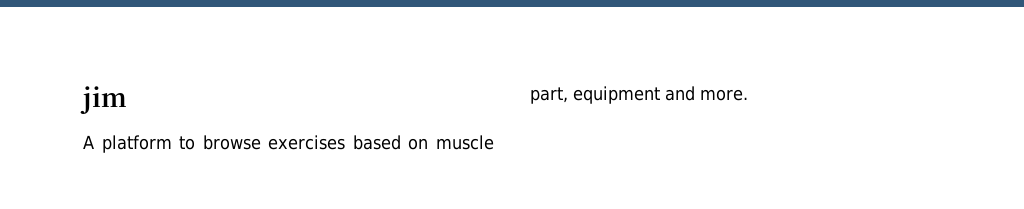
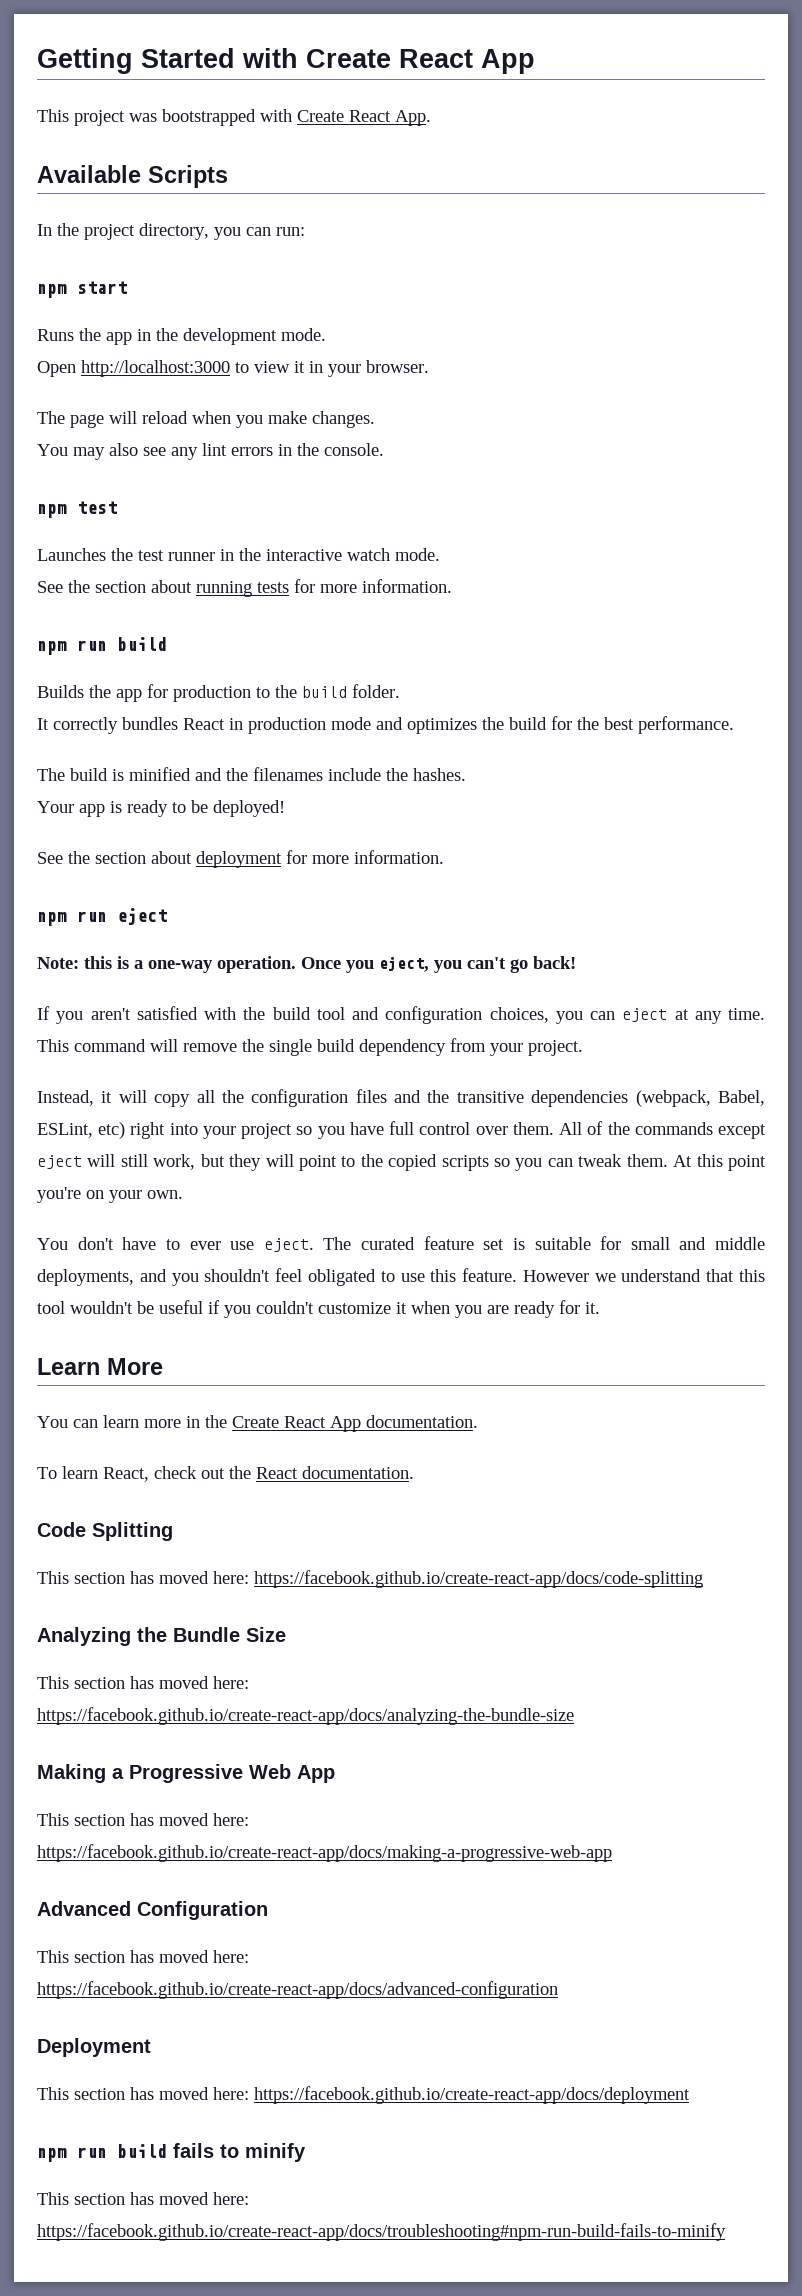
- jim
- A platform to browse exercises based on muscle part, equipment and more.
+ Getting Started with Create React App
+ This project was bootstrapped with Create React App.
+ Available Scripts
+ In the project directory, you can run:
+ npm start
+ Runs the app in the development mode.
+ Open http://localhost:3000 to view it in your browser.
+ The page will reload when you make changes.
+ You may also see any lint errors in the console.
+ npm test
+ Launches the test runner in the interactive watch mode.
+ See the section about running tests for more information.
+ npm run build
+ Builds the app for production to the build folder.
+ It correctly bundles React in production mode and optimizes the build for the best performance.
+ The build is minified and the filenames include the hashes.
+ Your app is ready to be deployed!
+ See the section about deployment for more information.
+ npm run eject
+ Note: this is a one-way operation. Once you eject, you can't go back!
+ If you aren't satisfied with the build tool and configuration choices, you can eject at any time. This command will remove the single build dependency from your project.
+ Instead, it will copy all the configuration files and the transitive dependencies (webpack, Babel, ESLint, etc) right into your project so you have full control over them. All of the commands except eject will still work, but they will point to the copied scripts so you can tweak them. At this point you're on your own.
+ You don't have to ever use eject. The curated feature set is suitable for small and middle deployments, and you shouldn't feel obligated to use this feature. However we understand that this tool wouldn't be useful if you couldn't customize it when you are ready for it.
+ Learn More
+ You can learn more in the Create React App documentation.
+ To learn React, check out the React documentation.
+ Code Splitting
+ This section has moved here: https://facebook.github.io/create-react-app/docs/code-splitting
+ Analyzing the Bundle Size
+ This section has moved here: https://facebook.github.io/create-react-app/docs/analyzing-the-bundle-size
+ Making a Progressive Web App
+ This section has moved here: https://facebook.github.io/create-react-app/docs/making-a-progressive-web-app
+ Advanced Configuration
+ This section has moved here: https://facebook.github.io/create-react-app/docs/advanced-configuration
+ Deployment
+ This section has moved here: https://facebook.github.io/create-react-app/docs/deployment
+ npm run build fails to minify
+ This section has moved here: https://facebook.github.io/create-react-app/docs/troubleshooting#npm-run-build-fails-to-minify

